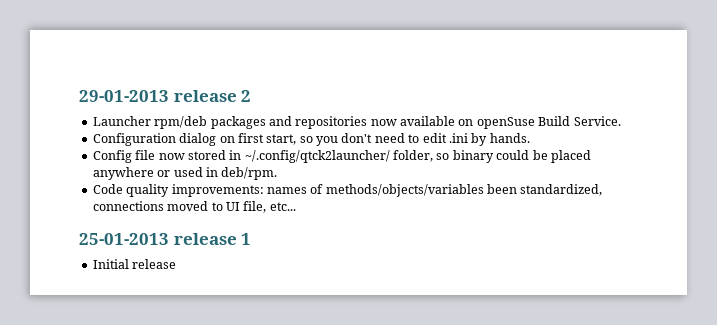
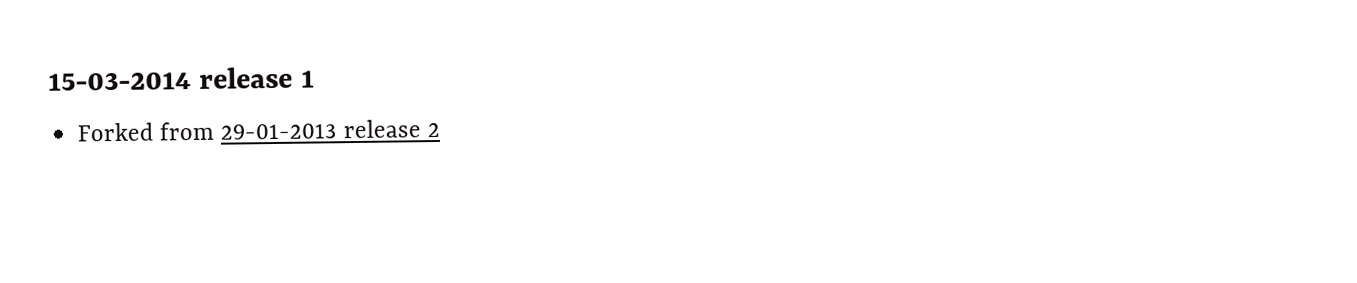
- 29-01-2013 release 2
- Launcher rpm/deb packages and repositories now available on openSuse Build Service.
- Configuration dialog on first start, so you don't need to edit .ini by hands.
- Config file now stored in ~/.config/qtck2launcher/ folder, so binary could be placed anywhere or used in deb/rpm.
- Code quality improvements: names of methods/objects/variables been standardized, connections moved to UI file, etc...
- 25-01-2013 release 1
- Initial release
+ 15-03-2014 release 1
+ Forked from 29-01-2013 release 2

